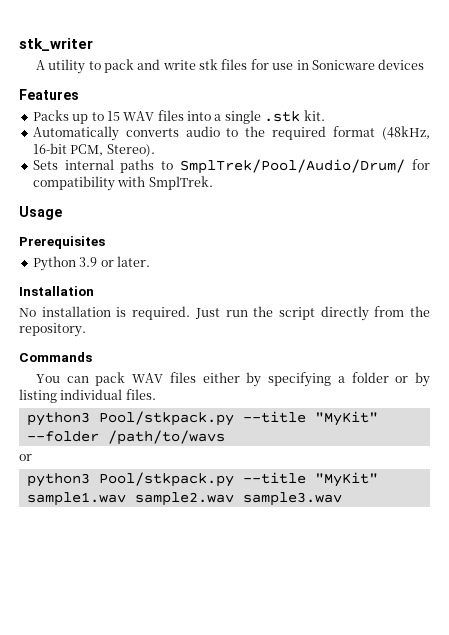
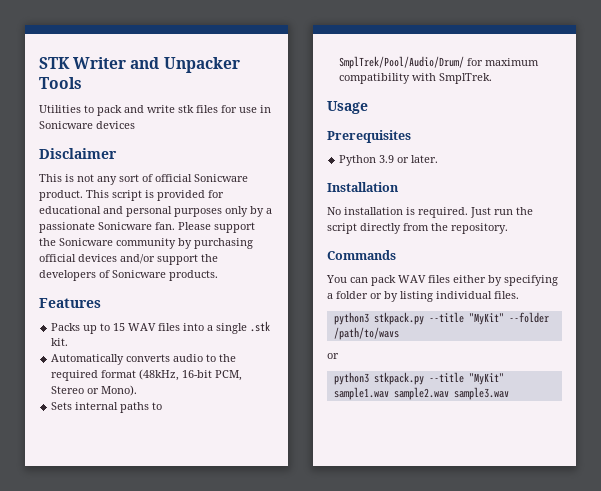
- stk_writer
- A utility to pack and write stk files for use in Sonicware devices
+ STK Writer and Unpacker Tools
+ Utilities to pack and write stk files for use in Sonicware devices
+ Disclaimer
+ This is not any sort of official Sonicware product. This script is provided for educational and personal purposes only by a passionate Sonicware fan. Please support the Sonicware community by purchasing official devices and/or support the developers of Sonicware products.
- Automatically converts audio to the required format (48kHz, 16-bit PCM, Stereo).
+ Automatically converts audio to the required format (48kHz, 16-bit PCM, Stereo or Mono).
- Sets internal paths to SmplTrek/Pool/Audio/Drum/ for compatibility with SmplTrek.
+ Sets internal paths to SmplTrek/Pool/Audio/Drum/ for maximum compatibility with SmplTrek.
- python3 Pool/stkpack.py --title "MyKit" --folder /path/to/wavs
+ python3 stkpack.py --title "MyKit" --folder /path/to/wavs
- python3 Pool/stkpack.py --title "MyKit" sample1.wav sample2.wav sample3.wav
+ python3 stkpack.py --title "MyKit" sample1.wav sample2.wav sample3.wav

